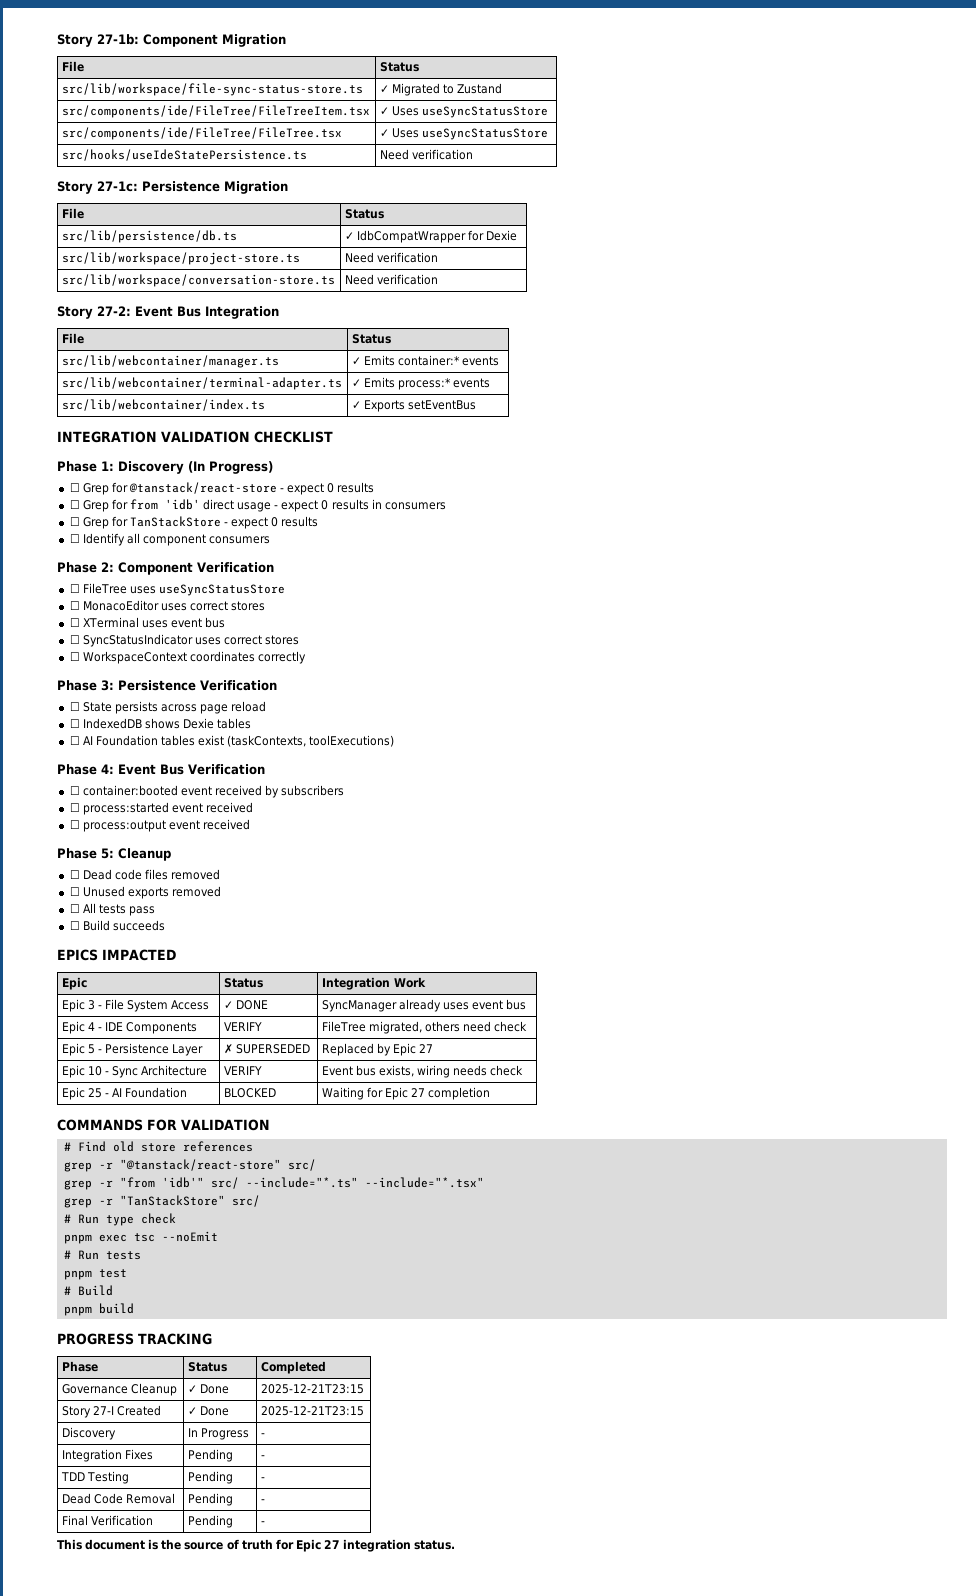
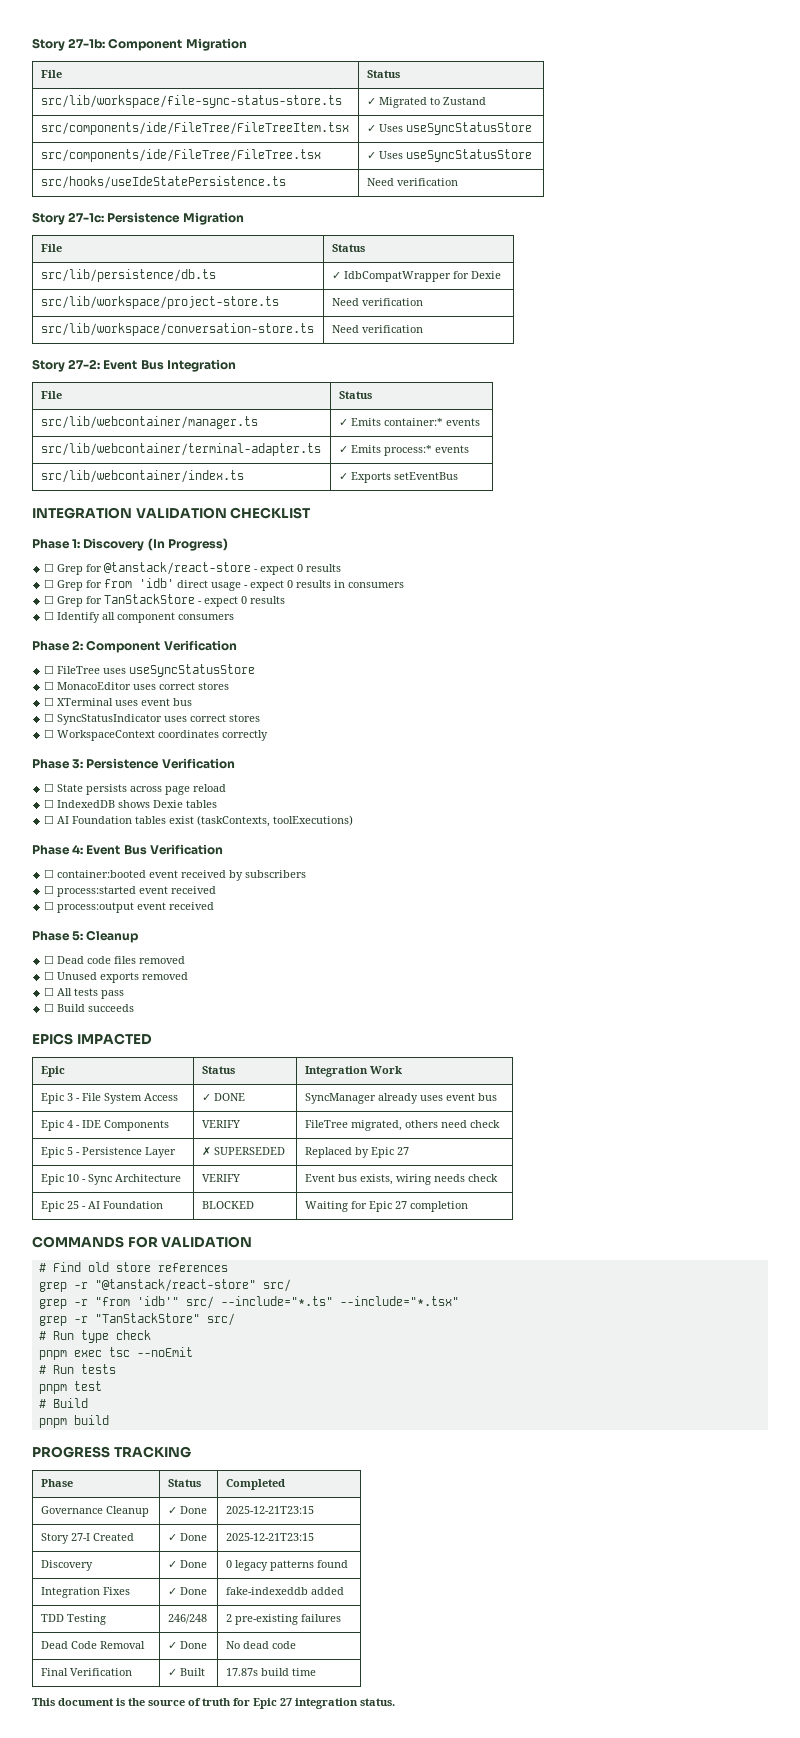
- Discovery | In Progress | -
- Integration Fixes | Pending | -
- TDD Testing | Pending | -
- Dead Code Removal | Pending | -
- Final Verification | Pending | -
+ Discovery | ✓ Done | 0 legacy patterns found
+ Integration Fixes | ✓ Done | fake-indexeddb added
+ TDD Testing | 246/248 | 2 pre-existing failures
+ Dead Code Removal | ✓ Done | No dead code
+ Final Verification | ✓ Built | 17.87s build time

